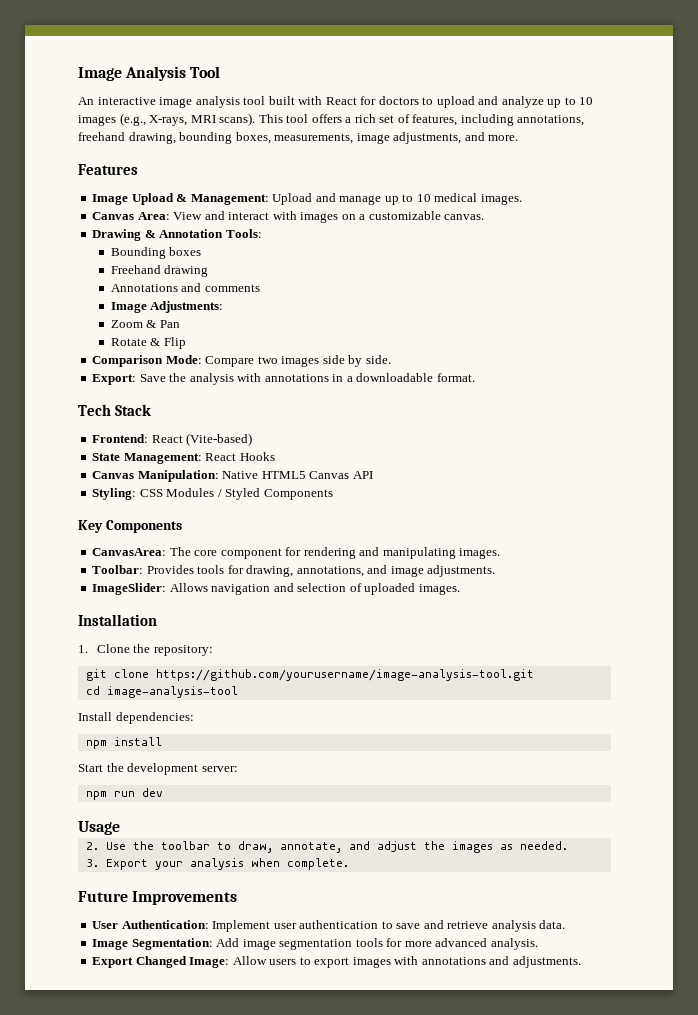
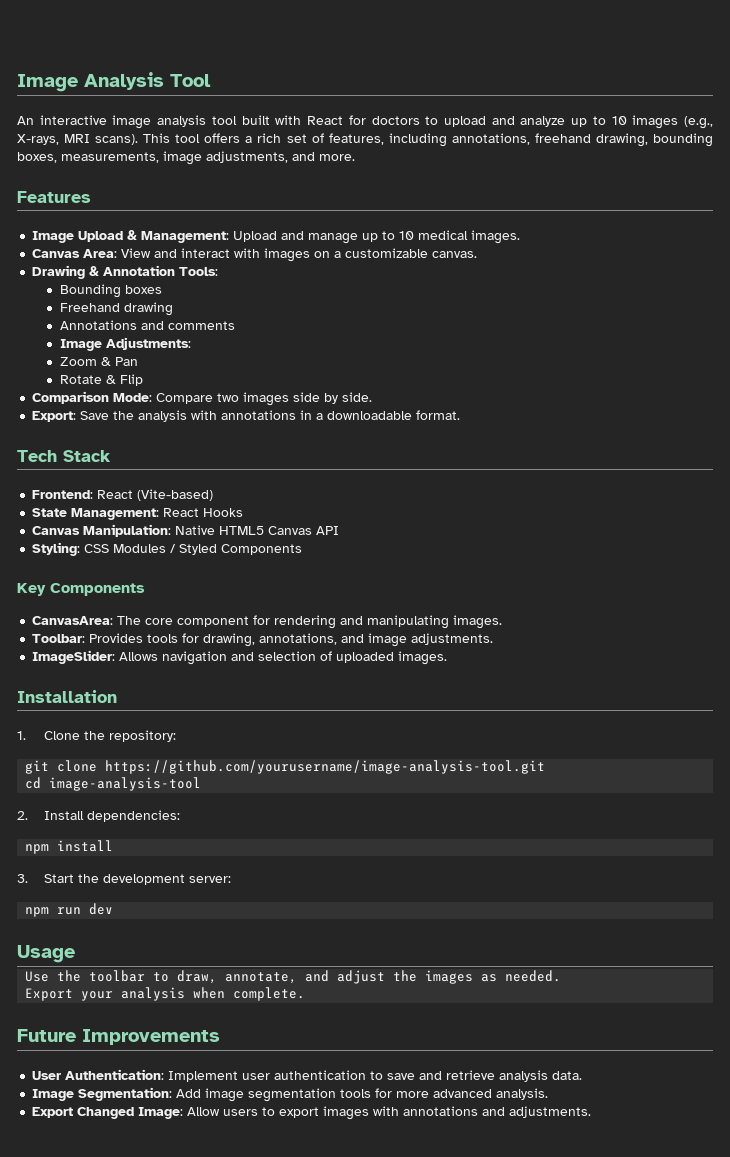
- Install dependencies:
+ 2. Install dependencies:
- Start the development server:
+ 3. Start the development server:
- 2. Use the toolbar to draw, annotate, and adjust the images as needed.
+ Use the toolbar to draw, annotate, and adjust the images as needed.
- 3. Export your analysis when complete.
+ Export your analysis when complete.

